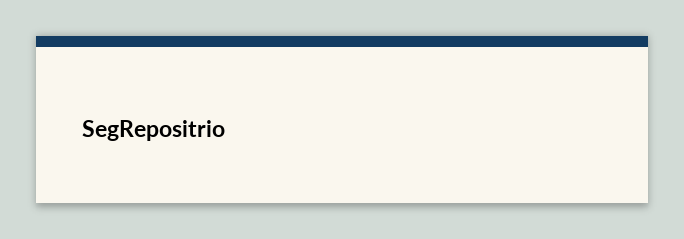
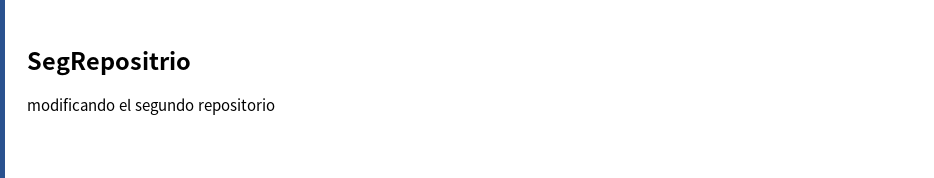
+ modificando el segundo repositorio

